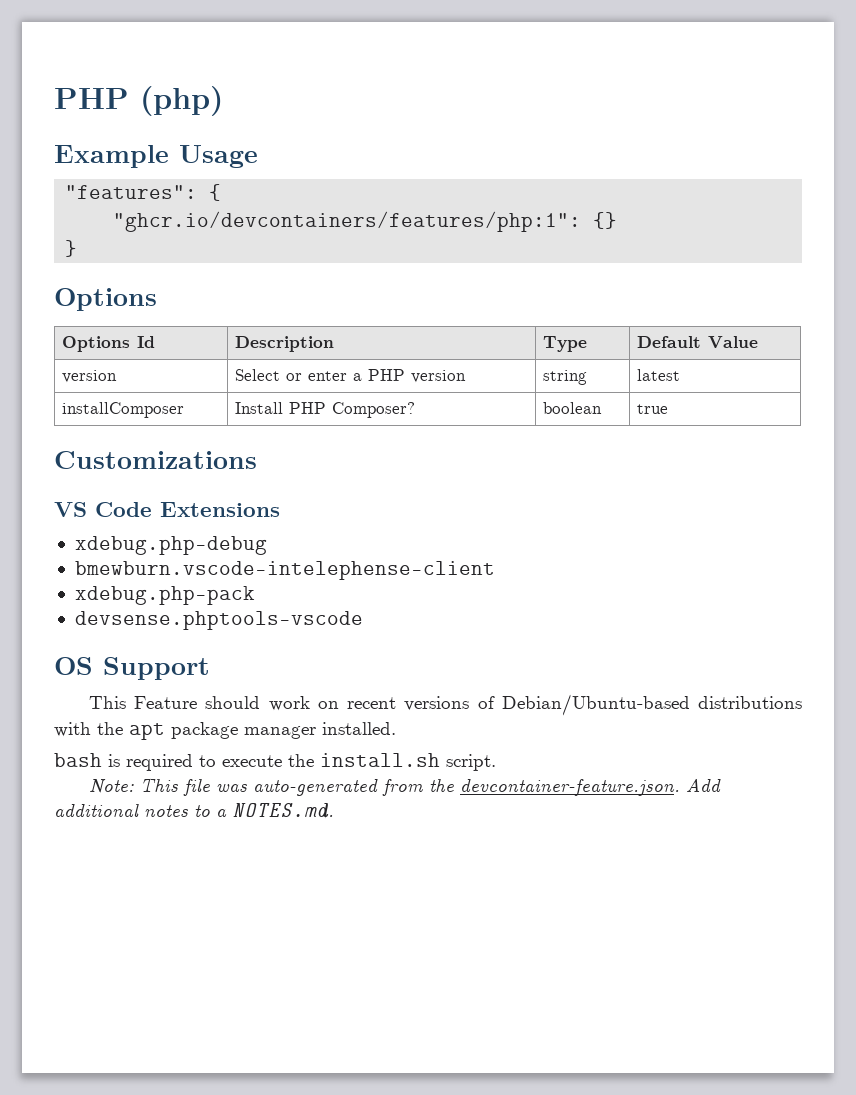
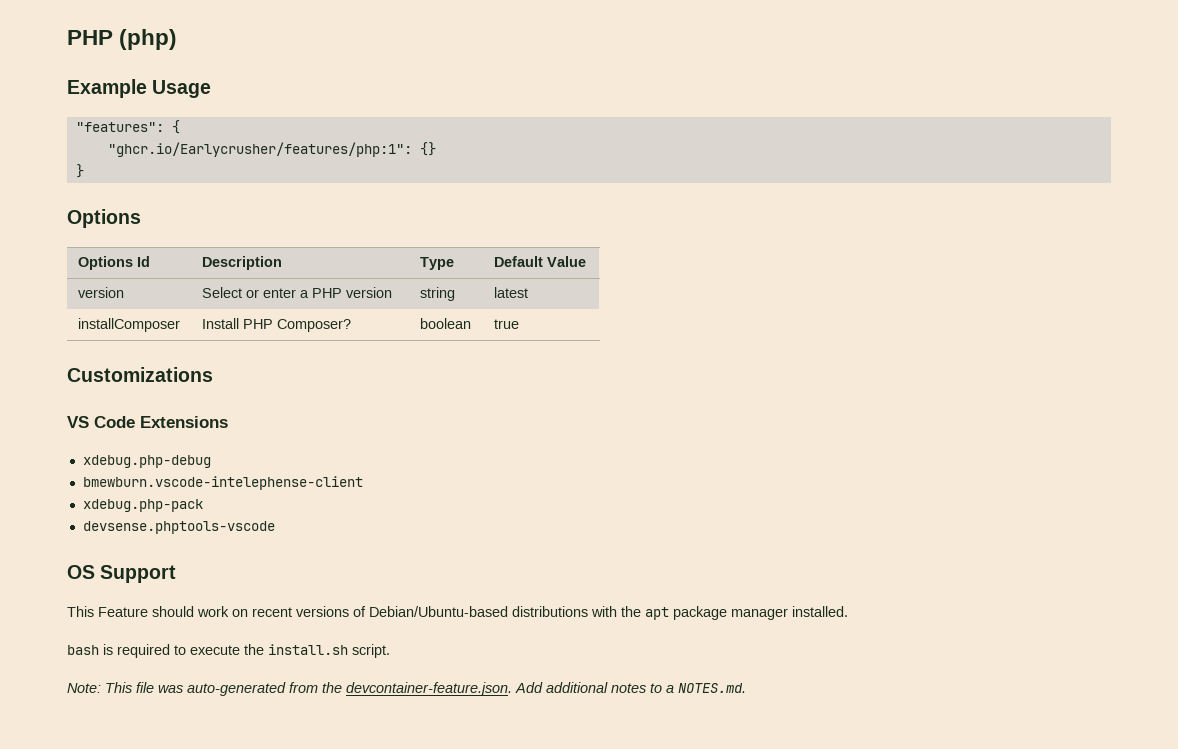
- "ghcr.io/devcontainers/features/php:1": {}
+ "ghcr.io/Earlycrusher/features/php:1": {}

